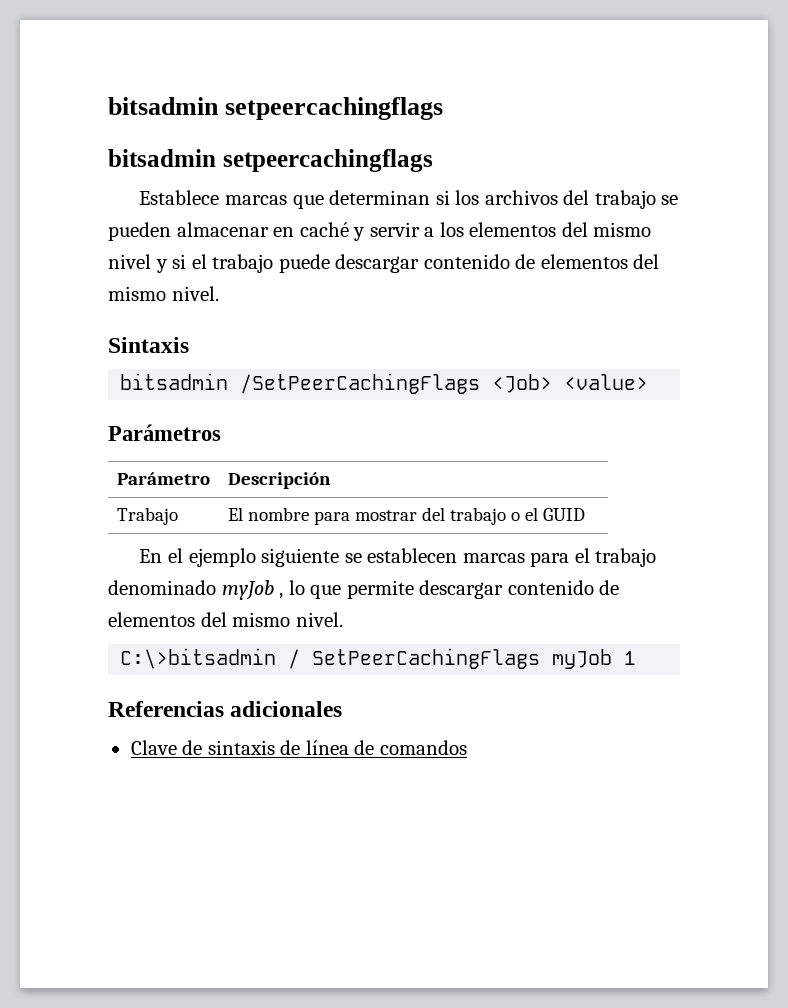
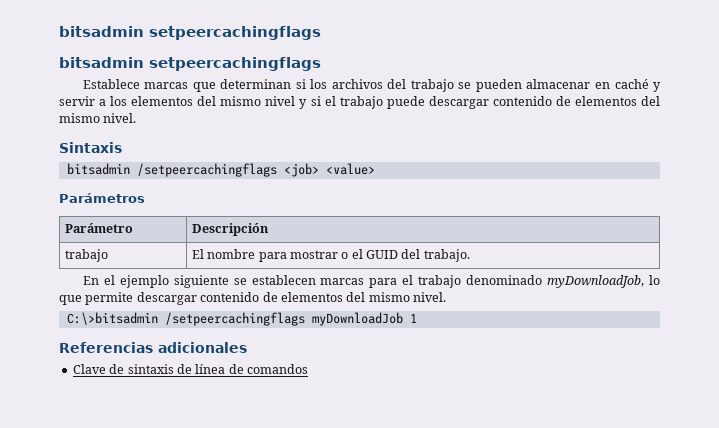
- bitsadmin /SetPeerCachingFlags <Job> <value>
+ bitsadmin /setpeercachingflags <job> <value>
- Trabajo | El nombre para mostrar del trabajo o el GUID
+ trabajo | El nombre para mostrar o el GUID del trabajo.
- En el ejemplo siguiente se establecen marcas para el trabajo denominado myJob , lo que permite descargar contenido de elementos del mismo nivel.
+ En el ejemplo siguiente se establecen marcas para el trabajo denominado myDownloadJob, lo que permite descargar contenido de elementos del mismo nivel.
- C:\>bitsadmin / SetPeerCachingFlags myJob 1
+ C:\>bitsadmin /setpeercachingflags myDownloadJob 1

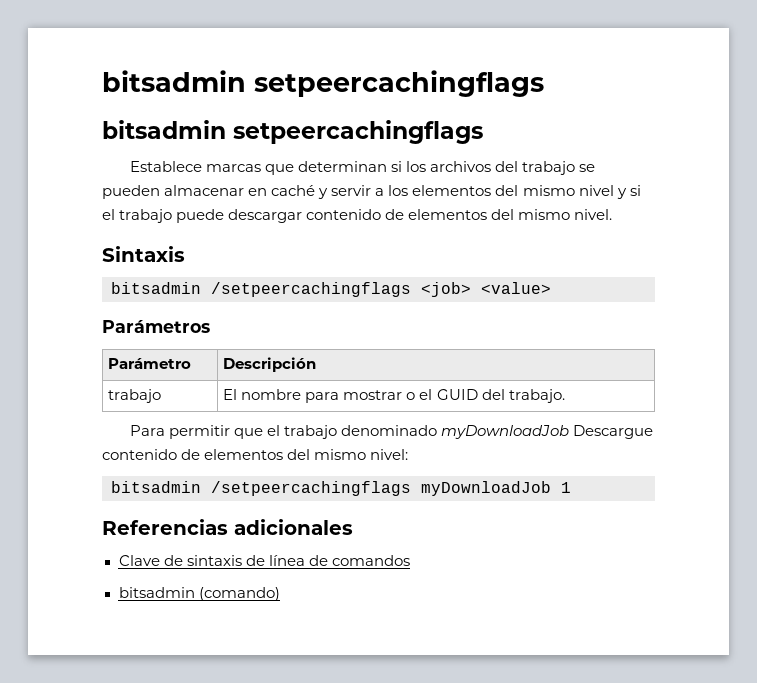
- En el ejemplo siguiente se establecen marcas para el trabajo denominado myDownloadJob, lo que permite descargar contenido de elementos del mismo nivel.
- C:\>bitsadmin /setpeercachingflags myDownloadJob 1
+ Para permitir que el trabajo denominado myDownloadJob Descargue contenido de elementos del mismo nivel:
+ bitsadmin /setpeercachingflags myDownloadJob 1
+ bitsadmin (comando)

